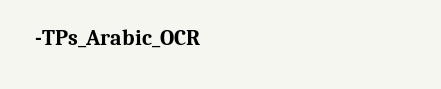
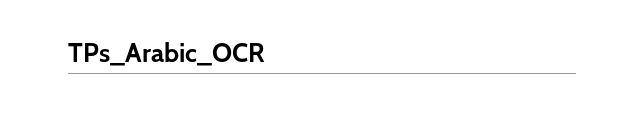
- -TPs_Arabic_OCR
+ TPs_Arabic_OCR

